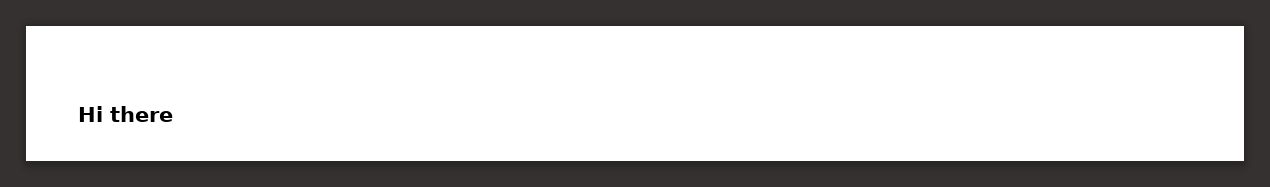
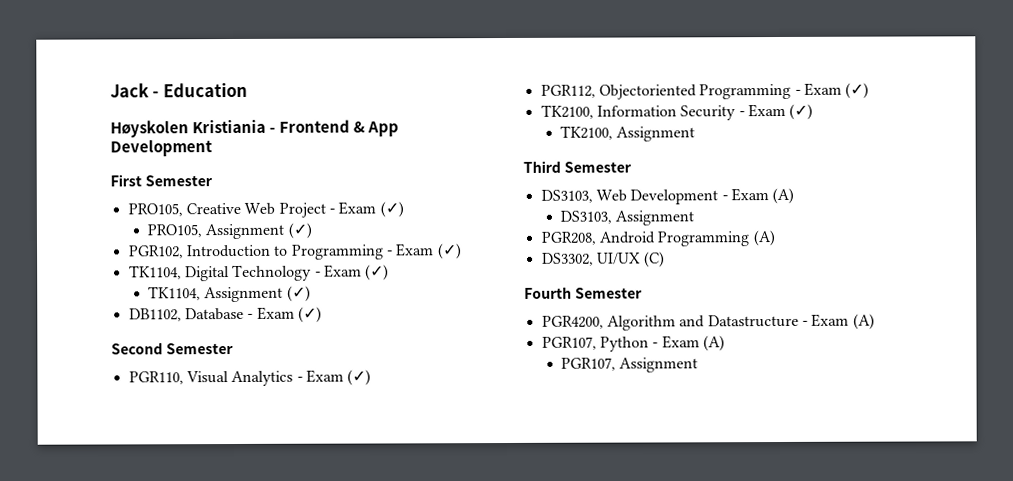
- Hi there
+ Jack - Education
+ Høyskolen Kristiania - Frontend & App Development
+ First Semester
+ PRO105, Creative Web Project - Exam (✓)
+ PRO105, Assignment (✓)
+ PGR102, Introduction to Programming - Exam (✓)
+ TK1104, Digital Technology - Exam (✓)
+ TK1104, Assignment (✓)
+ DB1102, Database - Exam (✓)
+ Second Semester
+ PGR110, Visual Analytics - Exam (✓)
+ PGR112, Objectoriented Programming - Exam (✓)
+ TK2100, Information Security - Exam (✓)
+ TK2100, Assignment
+ Third Semester
+ DS3103, Web Development - Exam (A)
+ DS3103, Assignment
+ PGR208, Android Programming (A)
+ DS3302, UI/UX (C)
+ Fourth Semester
+ PGR4200, Algorithm and Datastructure - Exam (A)
+ PGR107, Python - Exam (A)
+ PGR107, Assignment

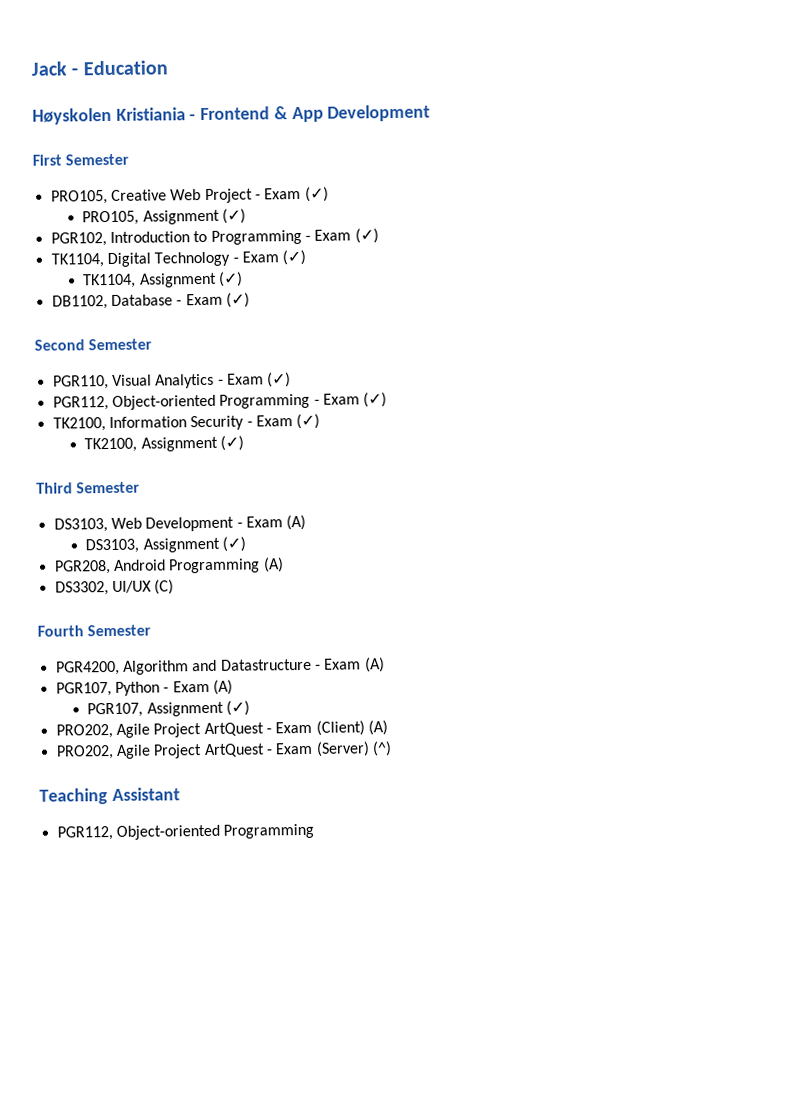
- PGR112, Objectoriented Programming - Exam (✓)
+ PGR112, Object-oriented Programming - Exam (✓)
- TK2100, Assignment
+ TK2100, Assignment (✓)
- DS3103, Assignment
+ DS3103, Assignment (✓)
- PGR107, Assignment
+ PGR107, Assignment (✓)
+ PRO202, Agile Project ArtQuest - Exam (Client) (A)
+ PRO202, Agile Project ArtQuest - Exam (Server) (^)
+ Teaching Assistant
+ PGR112, Object-oriented Programming

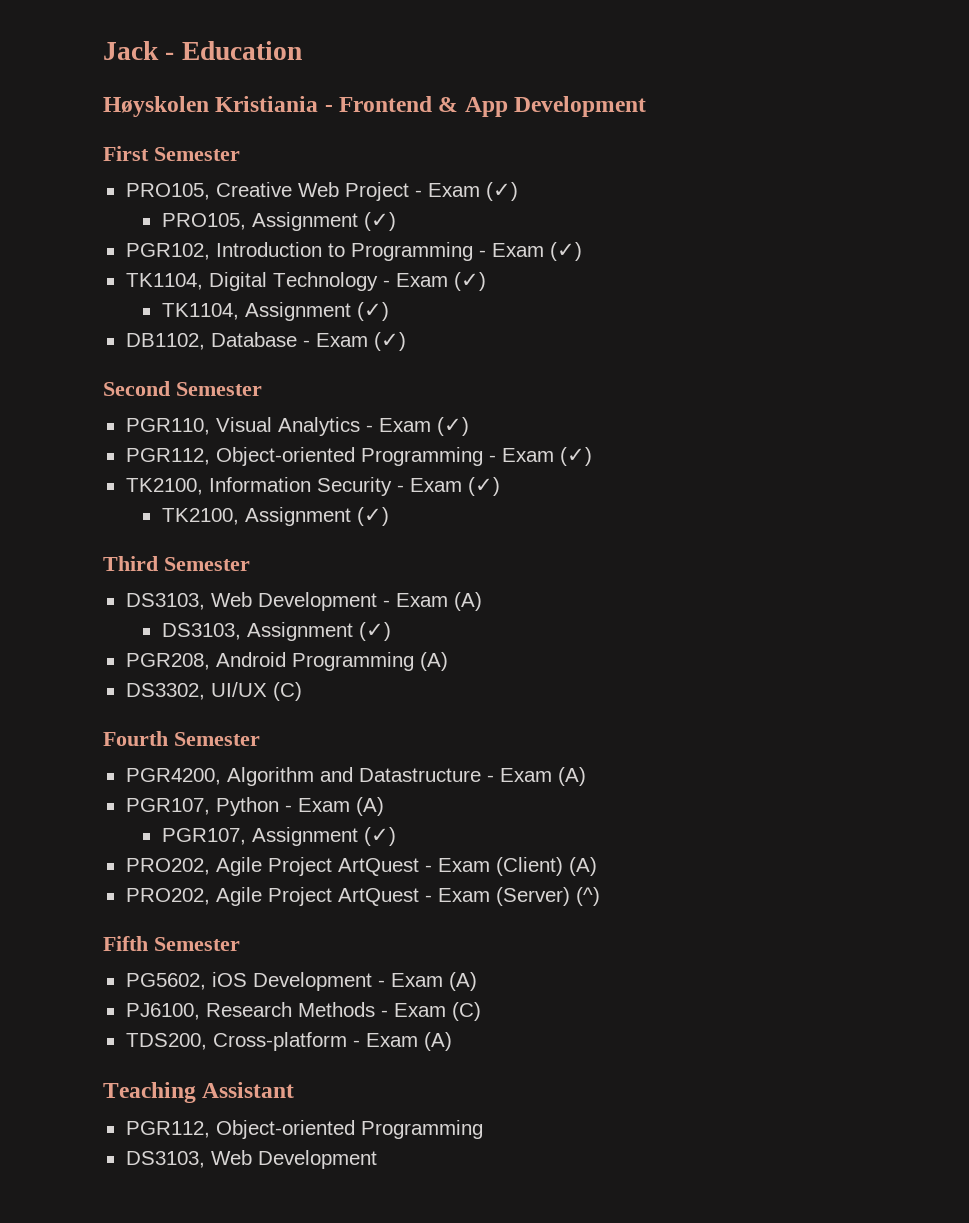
+ Fifth Semester
+ PG5602, iOS Development - Exam (A)
+ PJ6100, Research Methods - Exam (C)
+ TDS200, Cross-platform - Exam (A)
  Teaching Assistant
  PGR112, Object-oriented Programming
+ DS3103, Web Development

